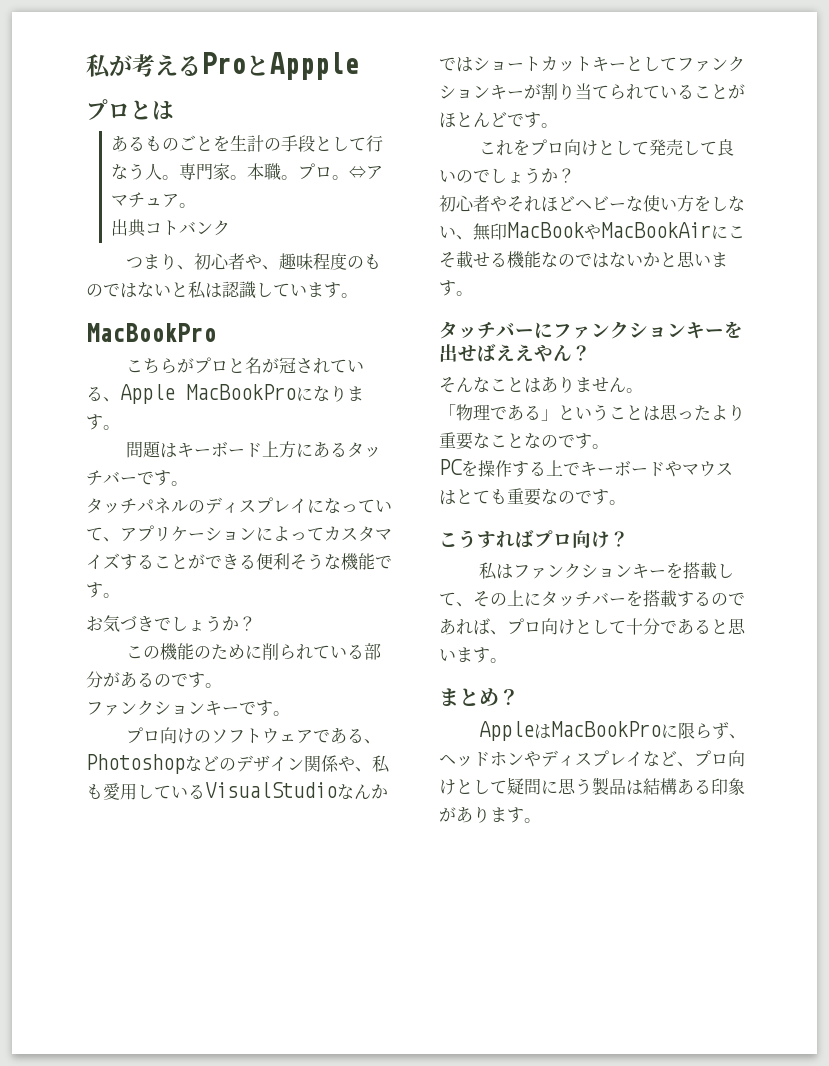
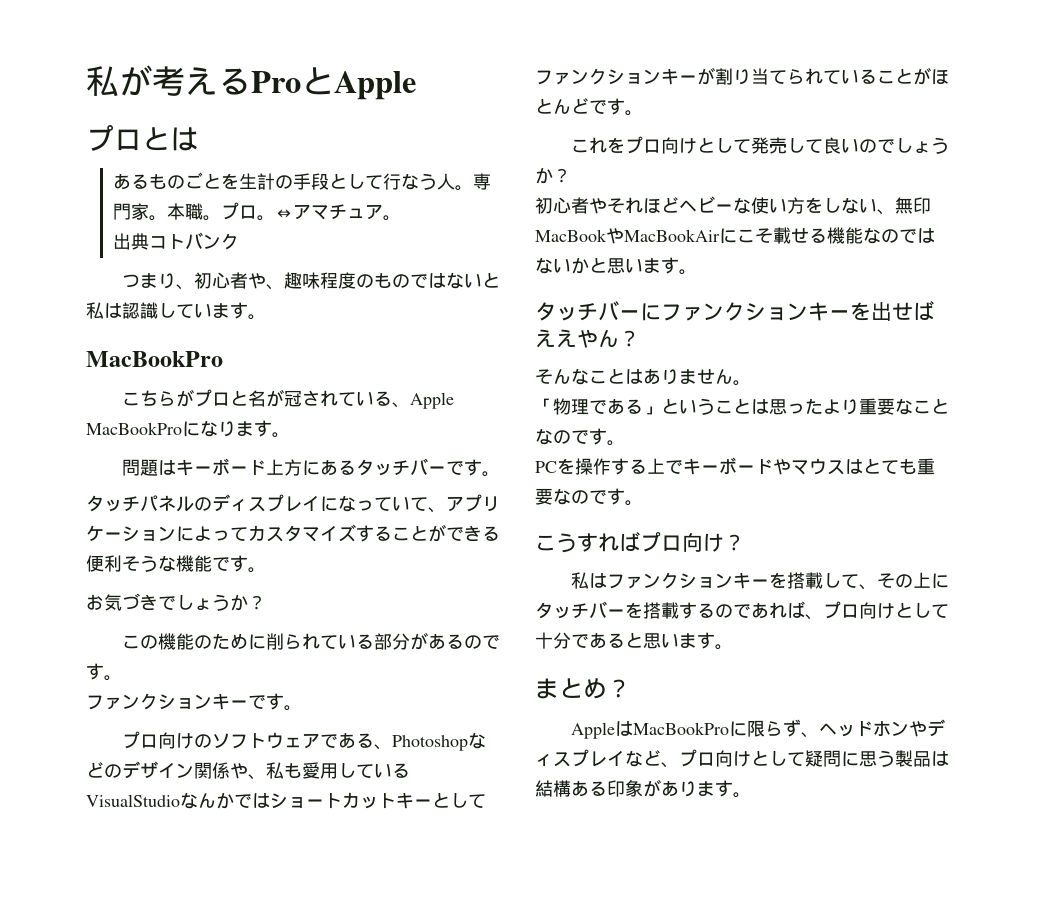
- 私が考えるProとAppple
+ 私が考えるProとApple

